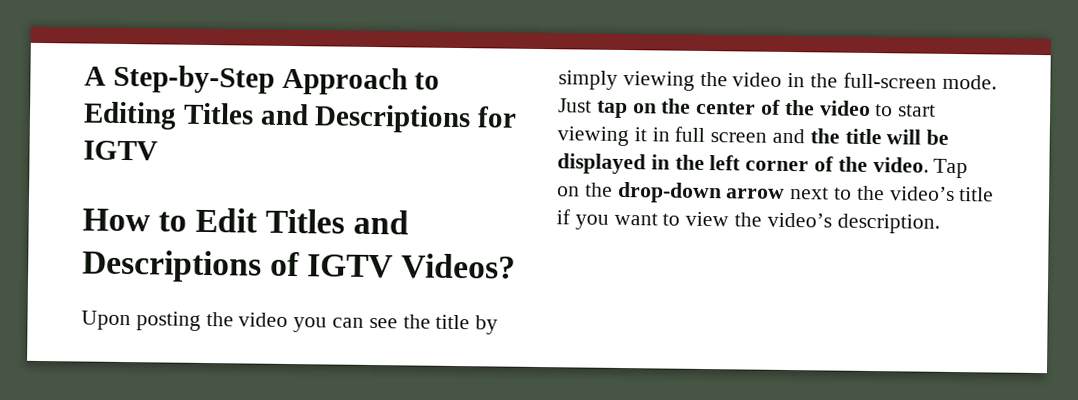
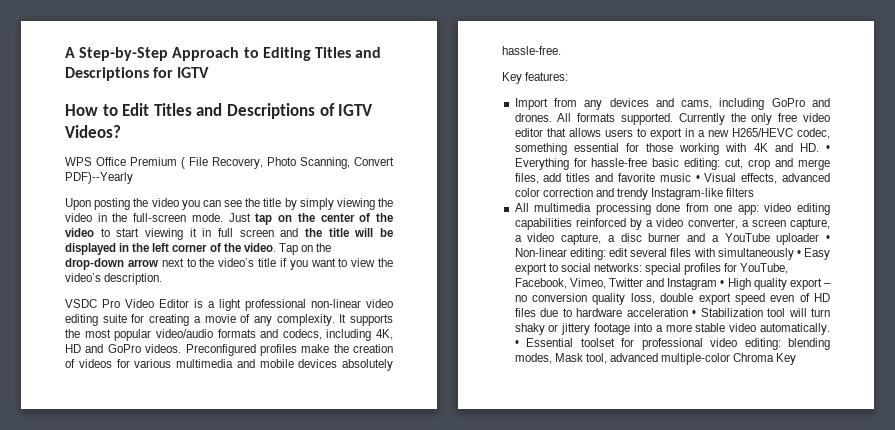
+ WPS Office Premium ( File Recovery, Photo Scanning, Convert PDF)--Yearly
+ VSDC Pro Video Editor is a light professional non-linear video editing suite for creating a movie of any complexity. It supports the most popular video/audio formats and codecs, including 4K, HD and GoPro videos. Preconfigured profiles make the creation of videos for various multimedia and mobile devices absolutely hassle-free.
+ Key features:
+ Import from any devices and cams, including GoPro and drones. All formats supported. Сurrently the only free video editor that allows users to export in a new H265/HEVC codec, something essential for those working with 4K and HD. • Everything for hassle-free basic editing: cut, crop and merge files, add titles and favorite music • Visual effects, advanced color correction and trendy Instagram-like filters
+ All multimedia processing done from one app: video editing capabilities reinforced by a video converter, a screen capture, a video capture, a disc burner and a YouTube uploader • Non-linear editing: edit several files with simultaneously • Easy export to social networks: special profiles for YouTube, Facebook, Vimeo, Twitter and Instagram • High quality export – no conversion quality loss, double export speed even of HD files due to hardware acceleration • Stabilization tool will turn shaky or jittery footage into a more stable video automatically. • Essential toolset for professional video editing: blending modes, Mask tool, advanced multiple-color Chroma Key

